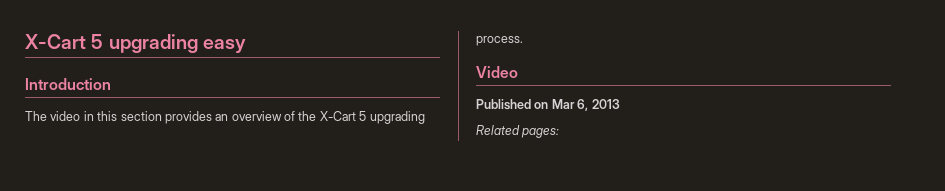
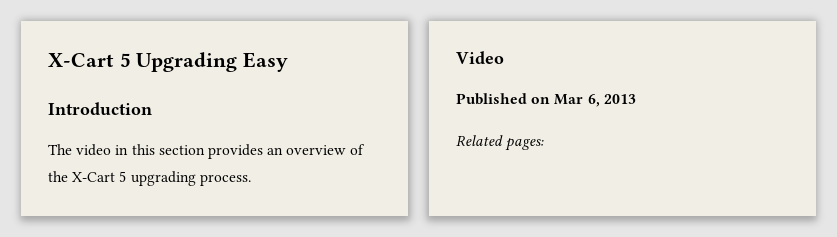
- X-Cart 5 upgrading easy
+ X-Cart 5 Upgrading Easy

